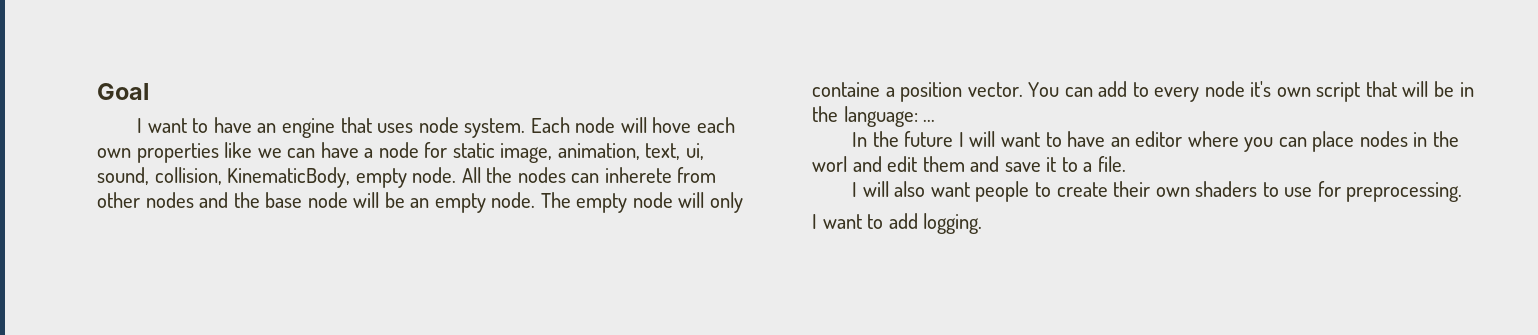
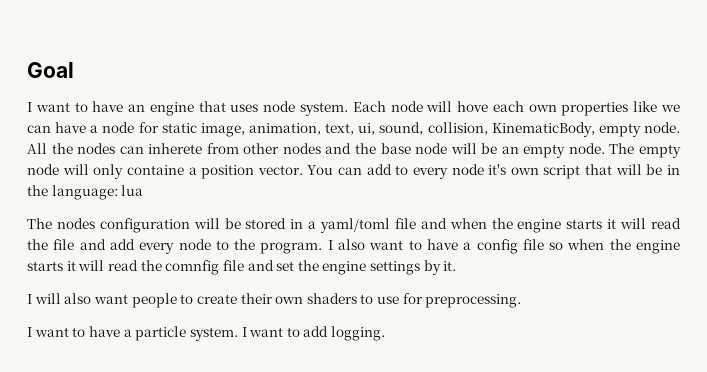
- You can add to every node it's own script that will be in the language: ...
- In the future I will want to have an editor where you can place nodes in the worl and edit them and save it to a file.
+ You can add to every node it's own script that will be in the language: lua
+ The nodes configuration will be stored in a yaml/toml file and when the engine starts it will read the file and add every node to the program. I also want to have a config file so when the engine starts it will read the comnfig file and set the engine settings by it.
- I want to add logging.
+ I want to have a particle system. I want to add logging.

